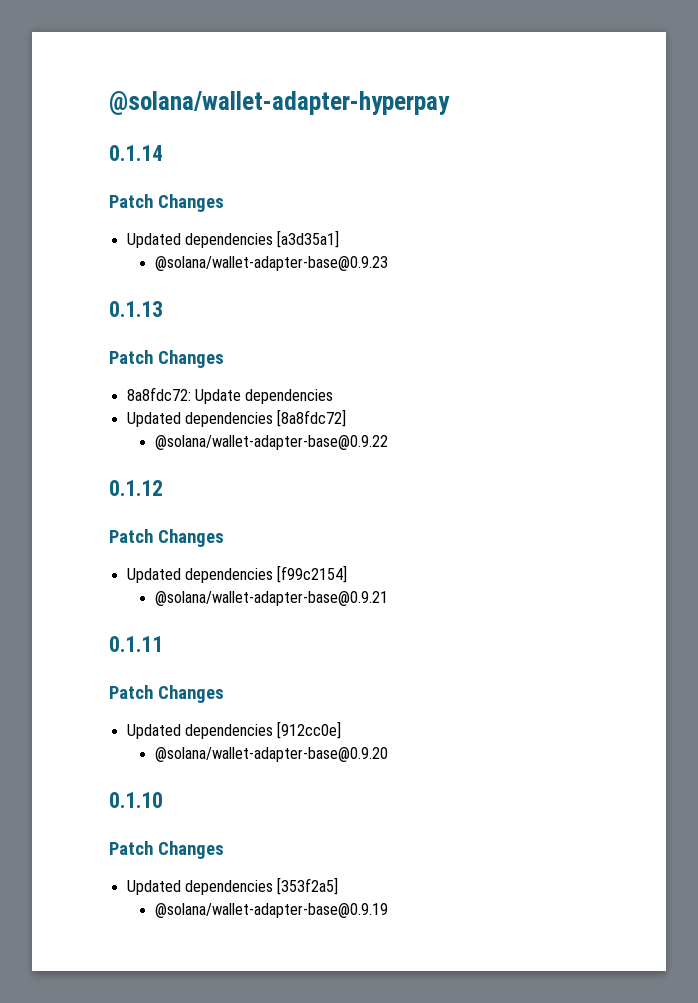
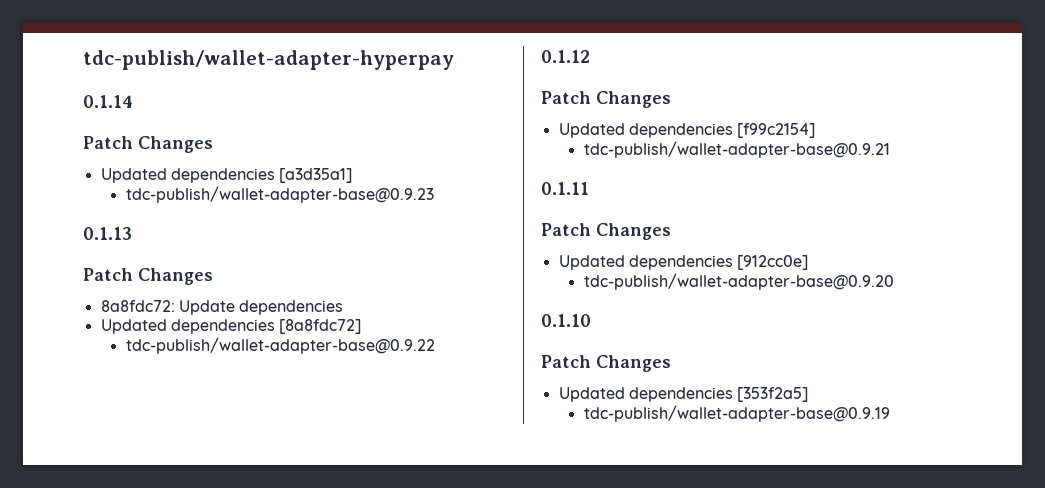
- @solana/wallet-adapter-hyperpay
+ tdc-publish/wallet-adapter-hyperpay
- @solana/wallet-adapter-base@0.9.23
+ tdc-publish/wallet-adapter-base@0.9.23
- @solana/wallet-adapter-base@0.9.22
+ tdc-publish/wallet-adapter-base@0.9.22
- @solana/wallet-adapter-base@0.9.21
+ tdc-publish/wallet-adapter-base@0.9.21
- @solana/wallet-adapter-base@0.9.20
+ tdc-publish/wallet-adapter-base@0.9.20
- @solana/wallet-adapter-base@0.9.19
+ tdc-publish/wallet-adapter-base@0.9.19

